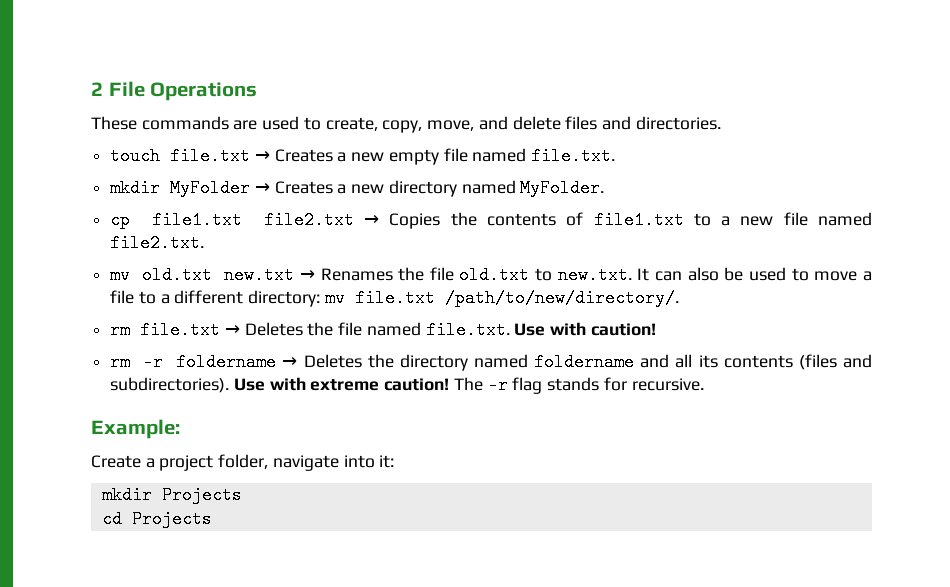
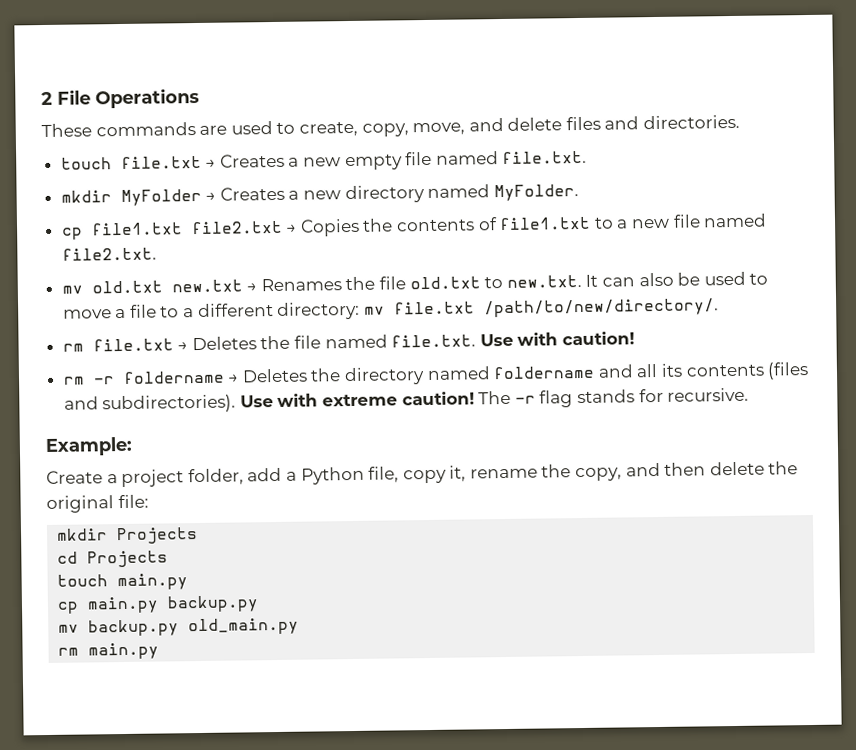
- Create a project folder, navigate into it:
+ Create a project folder, add a Python file, copy it, rename the copy, and then delete the original file:
  mkdir Projects
  cd Projects
+ touch main.py
+ cp main.py backup.py
+ mv backup.py old_main.py
+ rm main.py

